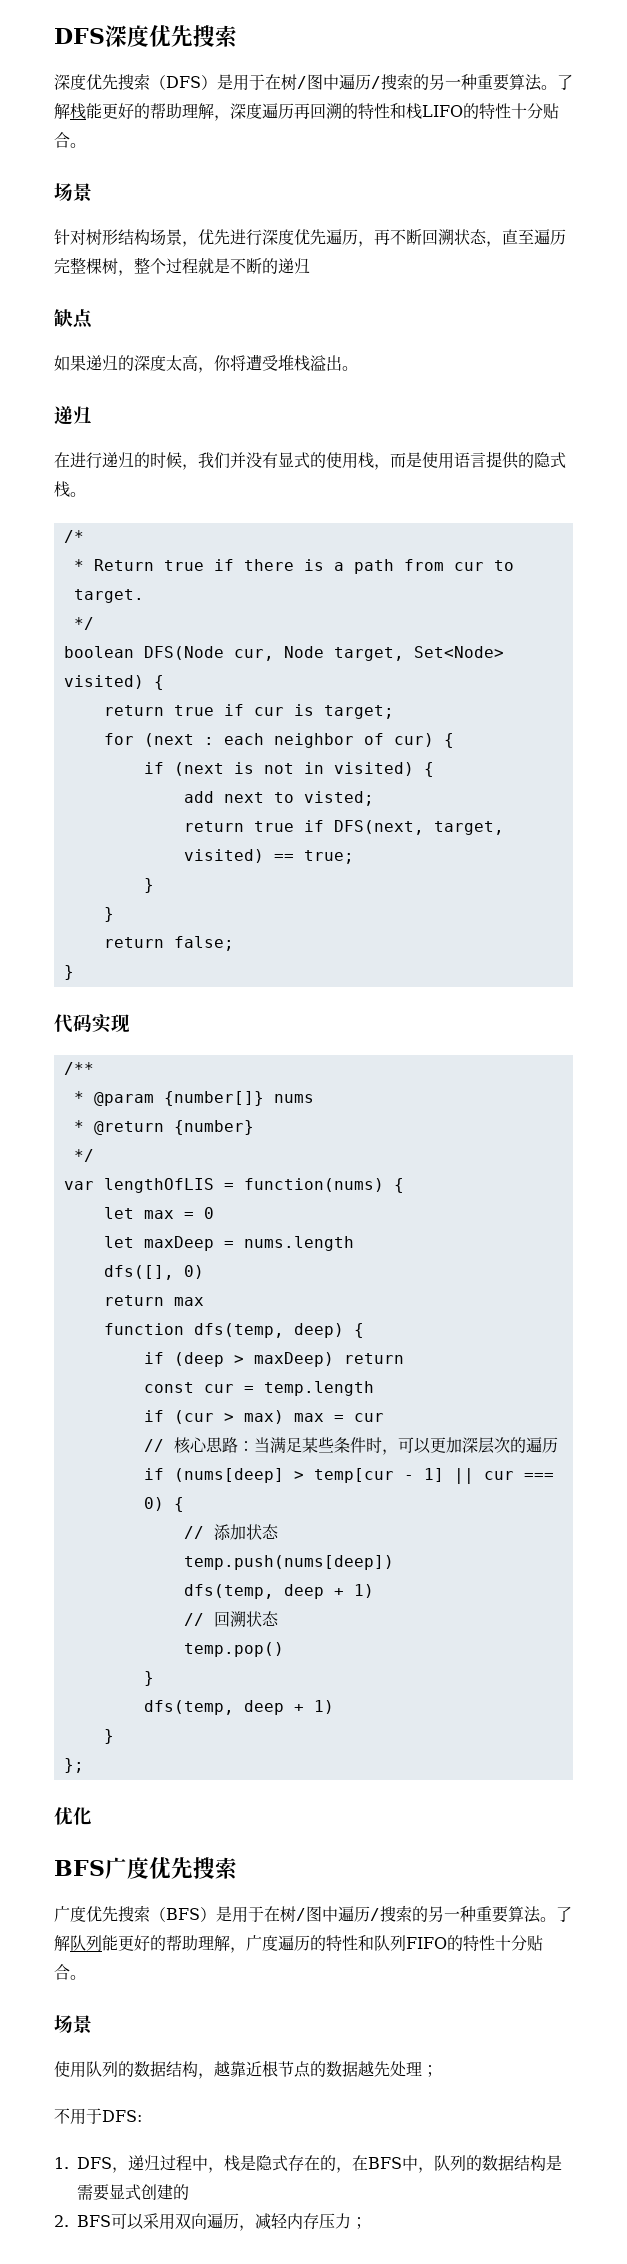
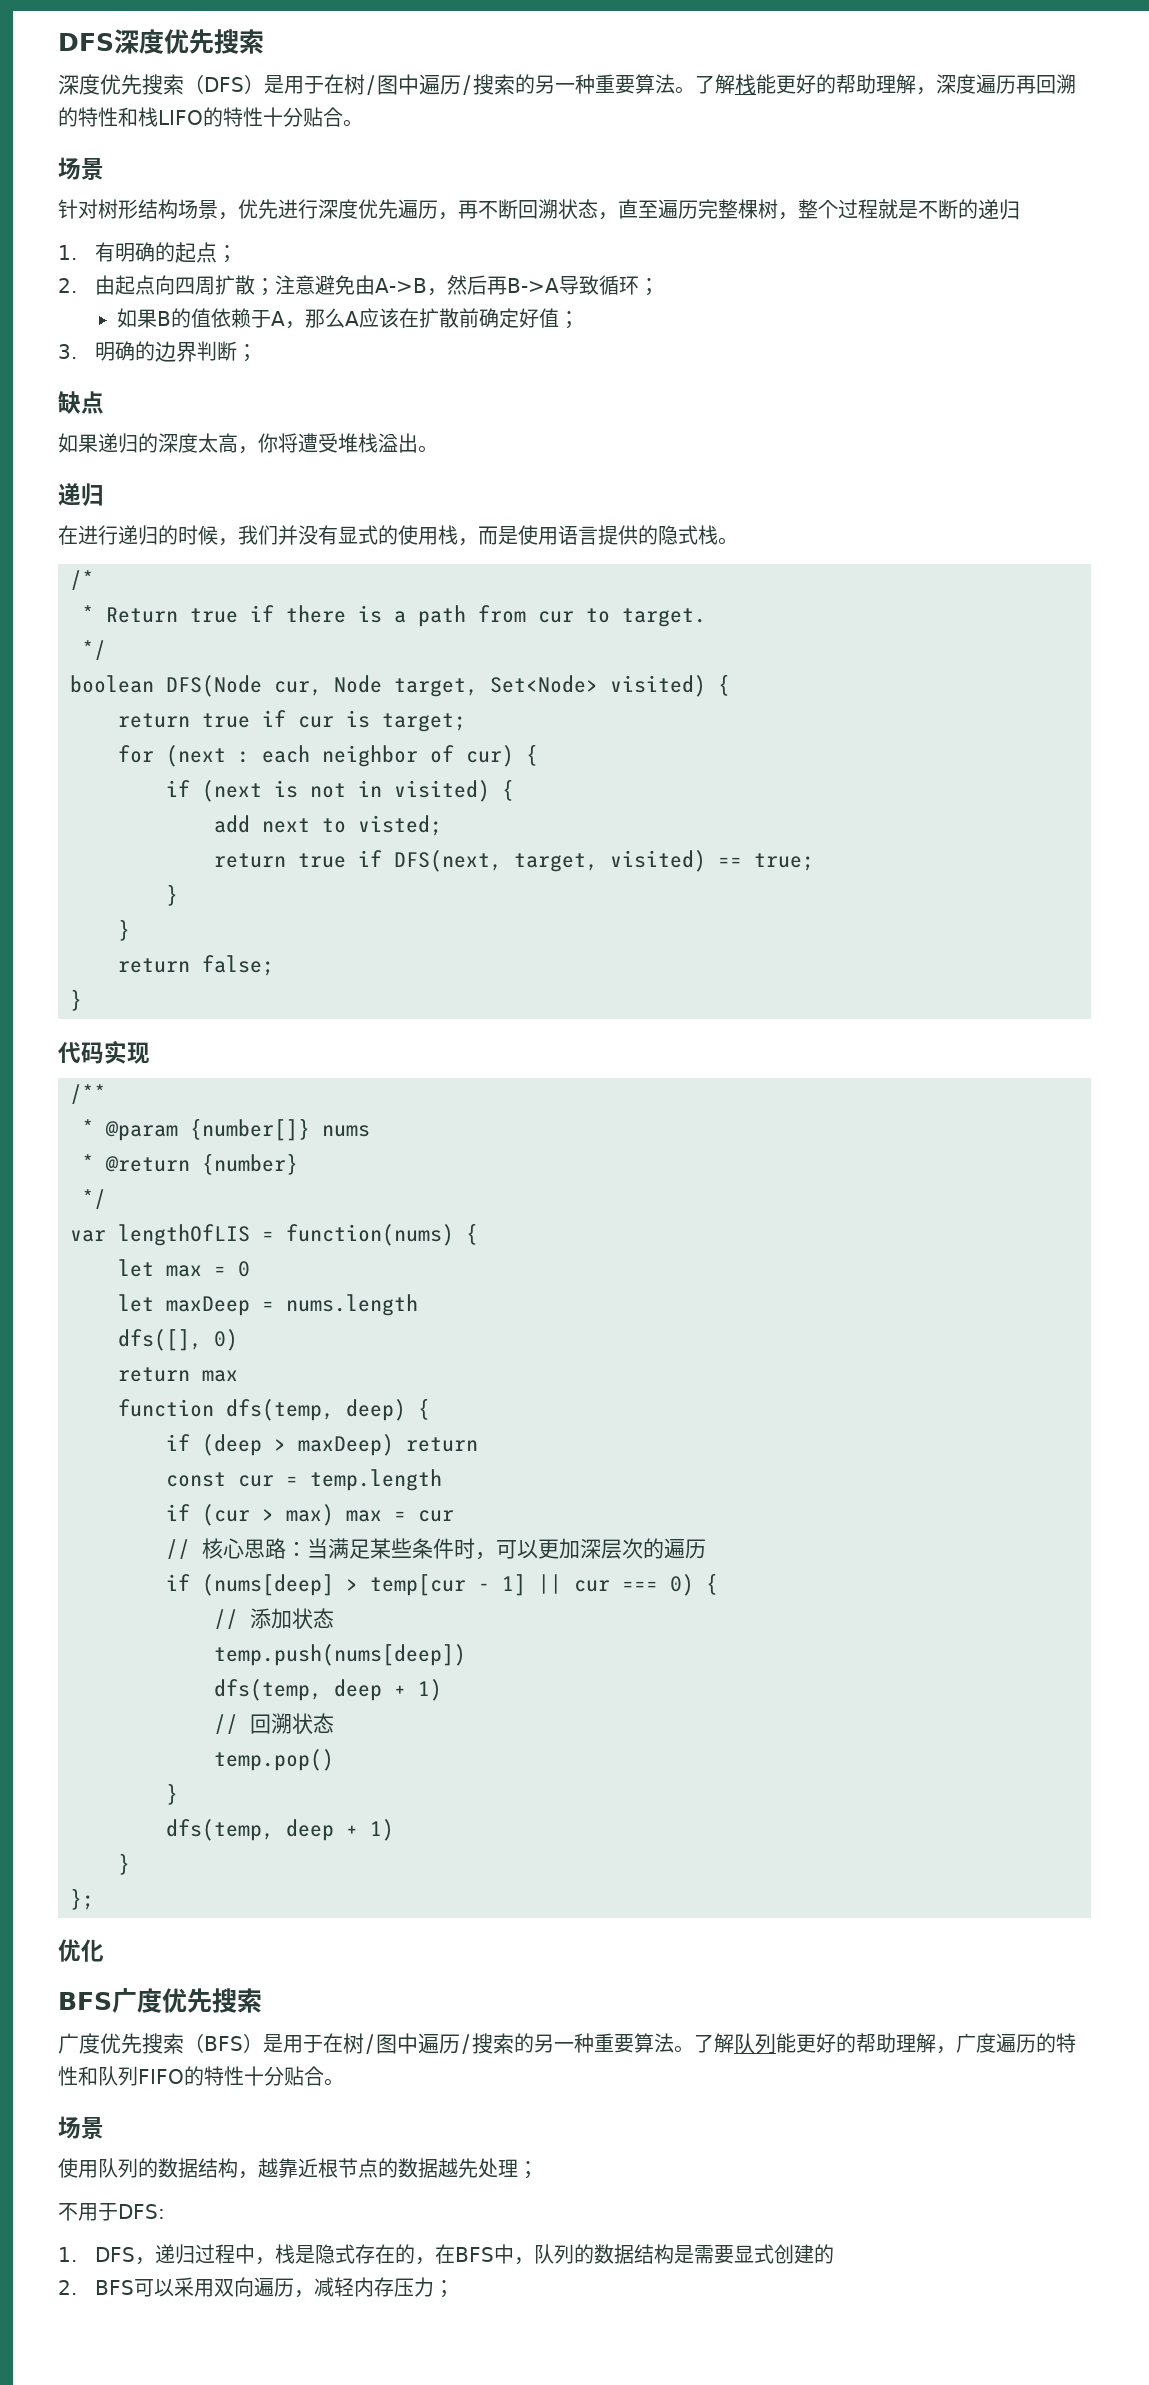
+ 1.有明确的起点；
+ 2.由起点向四周扩散；注意避免由A->B，然后再B->A导致循环；
+ 如果B的值依赖于A，那么A应该在扩散前确定好值；
+ 3.明确的边界判断；

